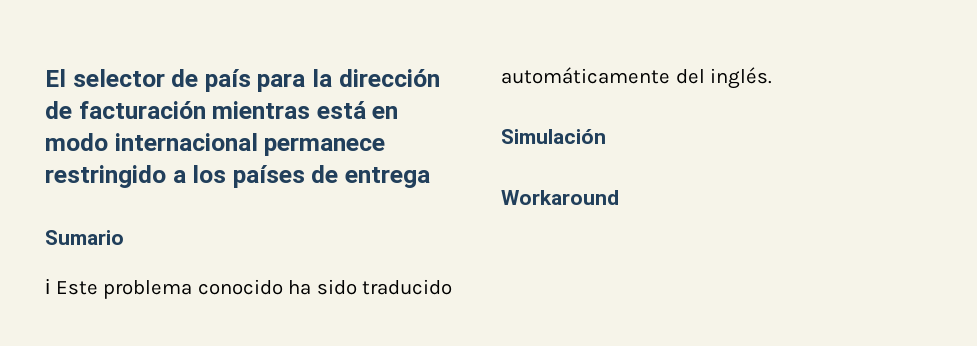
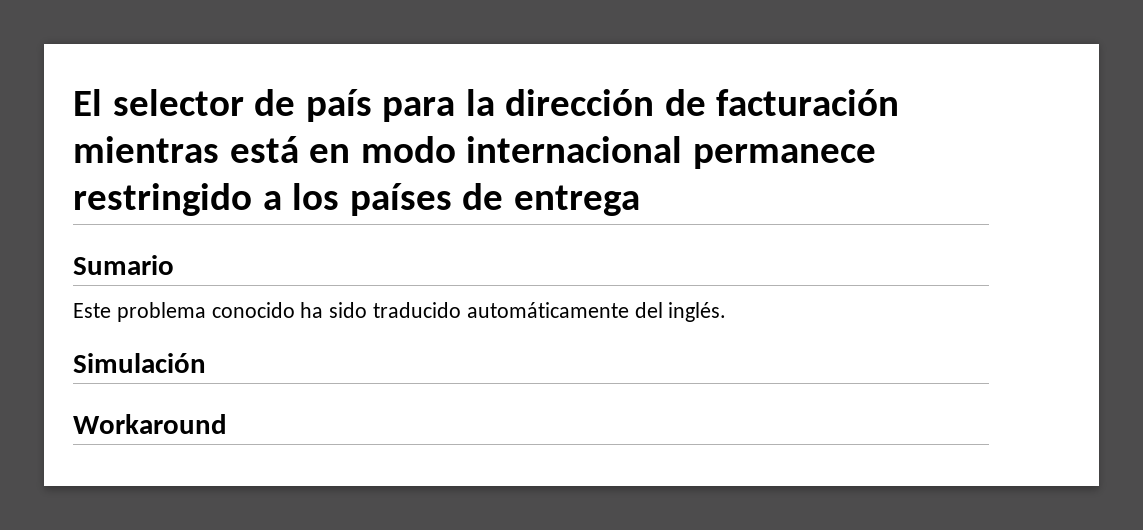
- ℹ Este problema conocido ha sido traducido automáticamente del inglés.
+ Este problema conocido ha sido traducido automáticamente del inglés.

